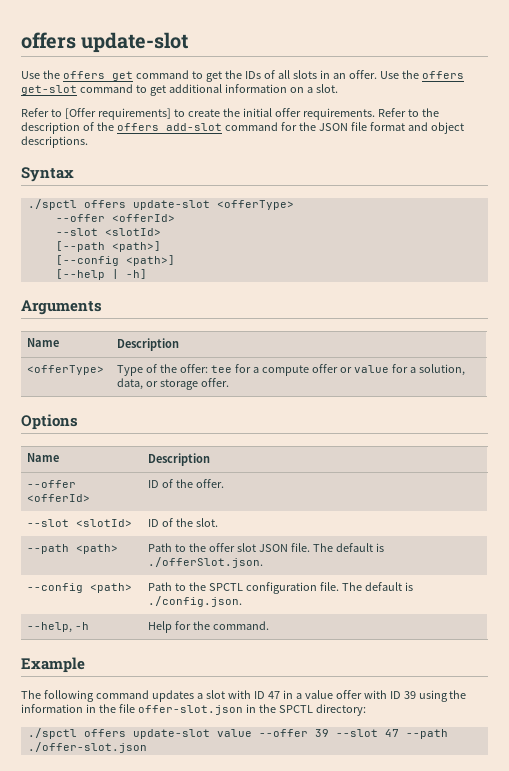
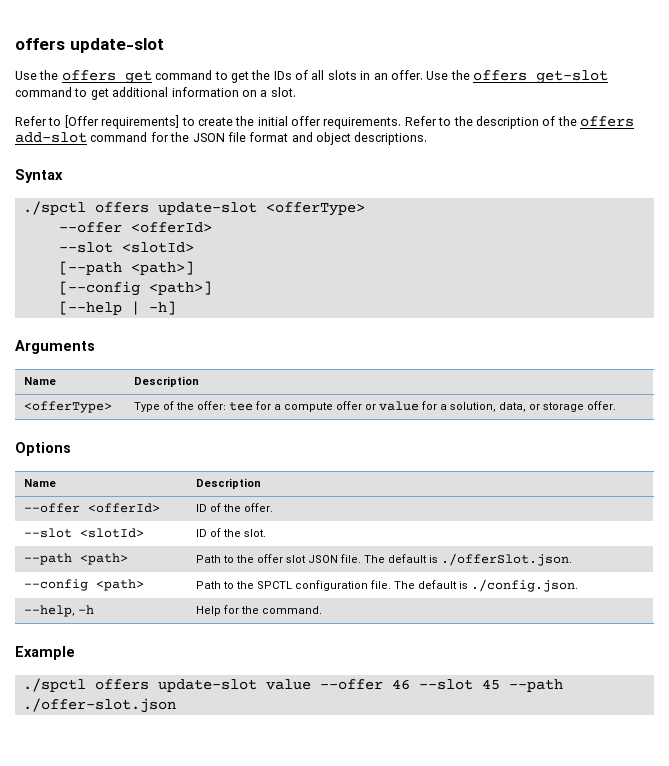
- The following command updates a slot with ID 47 in a value offer with ID 39 using the information in the file offer-slot.json in the SPCTL directory:
- ./spctl offers update-slot value --offer 39 --slot 47 --path ./offer-slot.json
+ ./spctl offers update-slot value --offer 46 --slot 45 --path ./offer-slot.json

